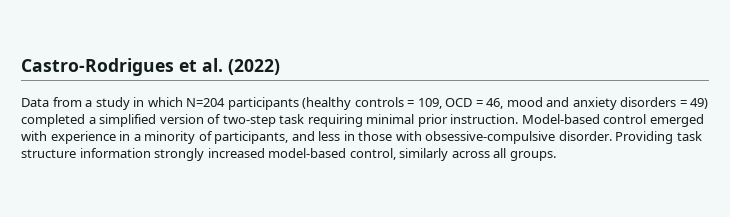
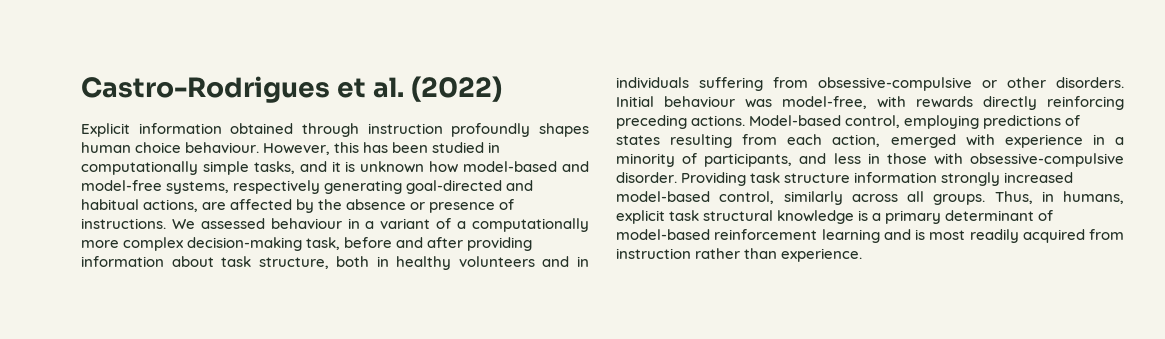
- Data from a study in which N=204 participants (healthy controls = 109, OCD = 46, mood and anxiety disorders = 49) completed a simplified version of two-step task requiring minimal prior instruction. Model-based control emerged with experience in a minority of participants, and less in those with obsessive-compulsive disorder.
+ Explicit information obtained through instruction profoundly shapes human choice behaviour. However, this has been studied in computationally simple tasks, and it is unknown how model-based and model-free systems, respectively generating goal-directed and habitual actions, are affected by the absence or presence of instructions. We assessed behaviour in a variant of a computationally more complex decision-making task, before and after providing information about task structure, both in healthy volunteers and in individuals suffering from obsessive-compulsive or other disorders. Initial behaviour was model-free, with rewards directly reinforcing preceding actions. Model-based control, employing predictions of states resulting from each action, emerged with experience in a minority of participants, and less in those with obsessive-compulsive disorder.
+ Thus, in humans, explicit task structural knowledge is a primary determinant of model-based reinforcement learning and is most readily acquired from instruction rather than experience.

